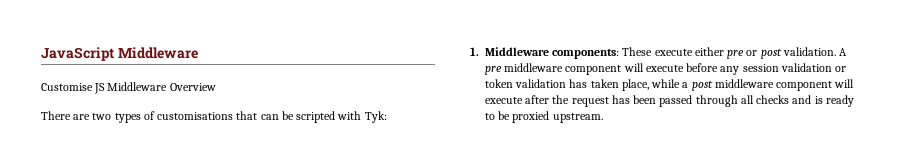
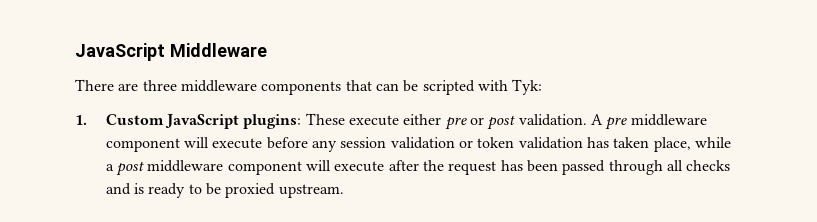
- Customise JS Middleware Overview
- There are two types of customisations that can be scripted with Tyk:
+ There are three middleware components that can be scripted with Tyk:
- 1. Middleware components: These execute either pre or post validation.
+ 1. Custom JavaScript plugins: These execute either pre or post validation.

